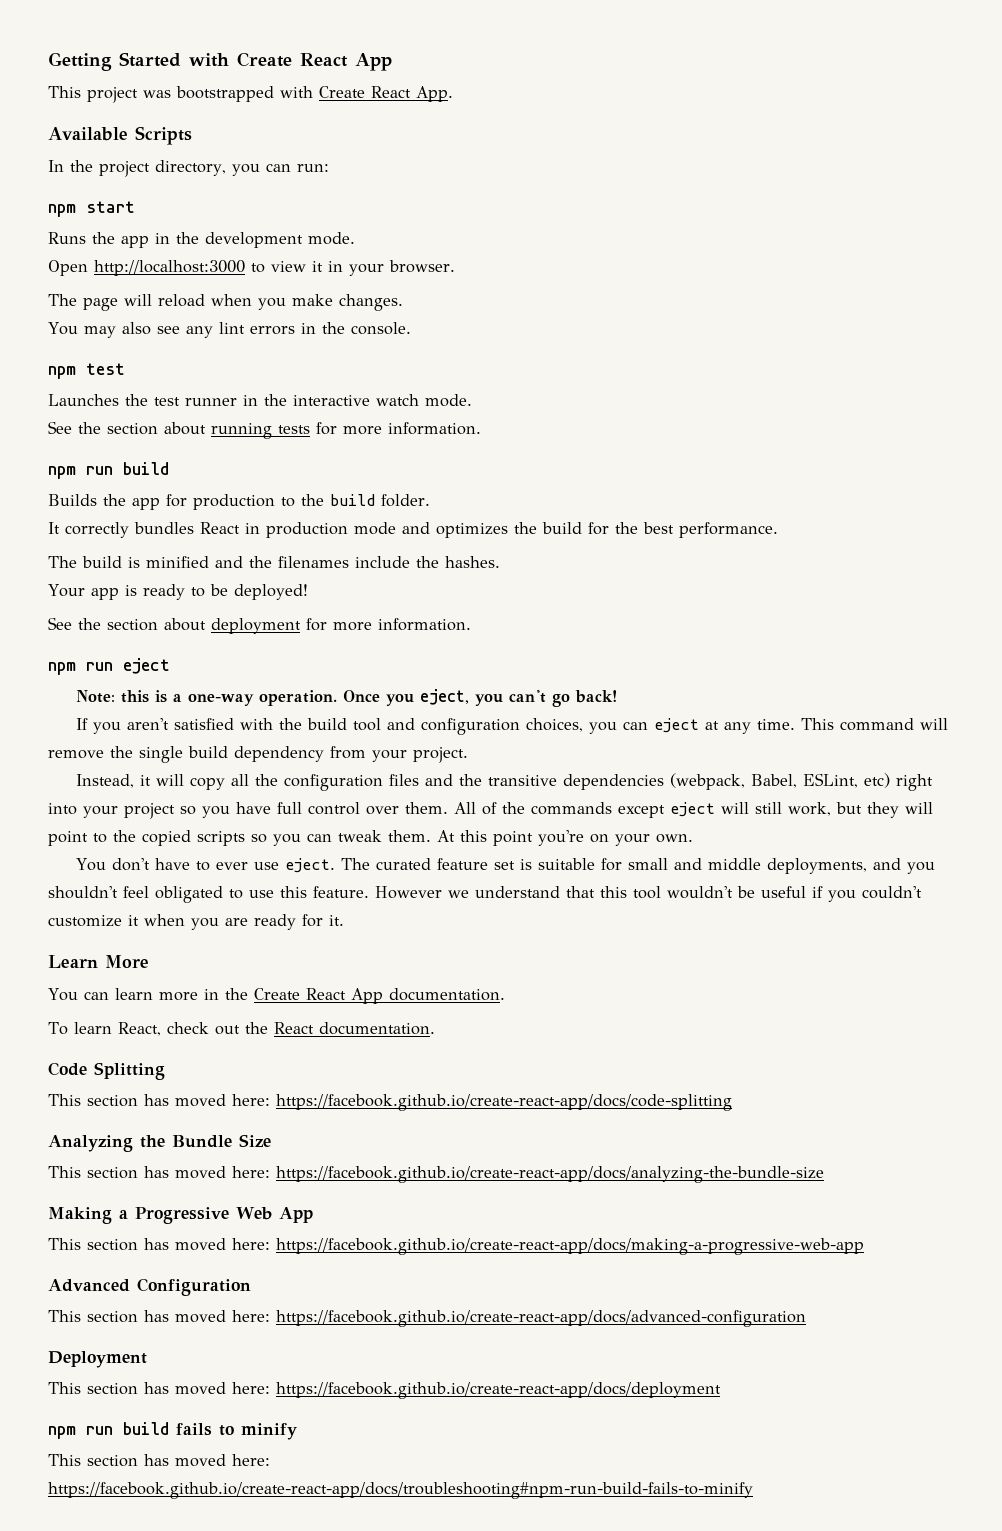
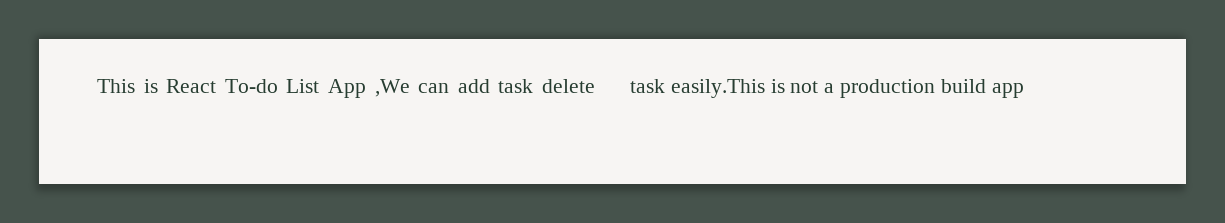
- Getting Started with Create React App
- This project was bootstrapped with Create React App.
- Available Scripts
- In the project directory, you can run:
- npm start
- Runs the app in the development mode.
- Open http://localhost:3000 to view it in your browser.
- The page will reload when you make changes.
- You may also see any lint errors in the console.
- npm test
- Launches the test runner in the interactive watch mode.
- See the section about running tests for more information.
- npm run build
- Builds the app for production to the build folder.
- It correctly bundles React in production mode and optimizes the build for the best performance.
- The build is minified and the filenames include the hashes.
- Your app is ready to be deployed!
- See the section about deployment for more information.
- npm run eject
- Note: this is a one-way operation. Once you eject, you can't go back!
- If you aren't satisfied with the build tool and configuration choices, you can eject at any time. This command will remove the single build dependency from your project.
- Instead, it will copy all the configuration files and the transitive dependencies (webpack, Babel, ESLint, etc) right into your project so you have full control over them. All of the commands except eject will still work, but they will point to the copied scripts so you can tweak them. At this point you're on your own.
- You don't have to ever use eject. The curated feature set is suitable for small and middle deployments, and you shouldn't feel obligated to use this feature. However we understand that this tool wouldn't be useful if you couldn't customize it when you are ready for it.
- Learn More
- You can learn more in the Create React App documentation.
- To learn React, check out the React documentation.
- Code Splitting
- This section has moved here: https://facebook.github.io/create-react-app/docs/code-splitting
- Analyzing the Bundle Size
- This section has moved here: https://facebook.github.io/create-react-app/docs/analyzing-the-bundle-size
- Making a Progressive Web App
- This section has moved here: https://facebook.github.io/create-react-app/docs/making-a-progressive-web-app
- Advanced Configuration
- This section has moved here: https://facebook.github.io/create-react-app/docs/advanced-configuration
- Deployment
- This section has moved here: https://facebook.github.io/create-react-app/docs/deployment
- npm run build fails to minify
- This section has moved here: https://facebook.github.io/create-react-app/docs/troubleshooting#npm-run-build-fails-to-minify
+ This is React To-do List App ,We can add task delete task easily.This is not a production build app

